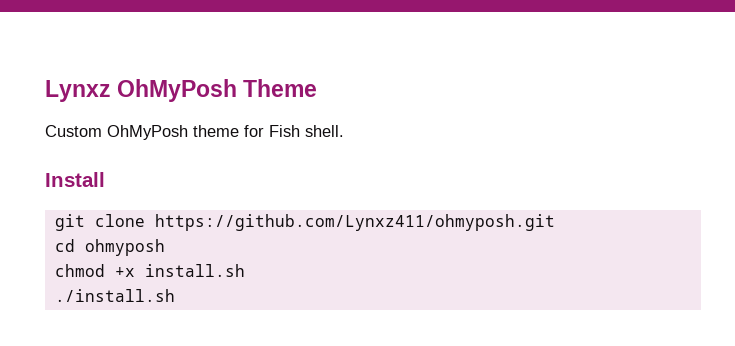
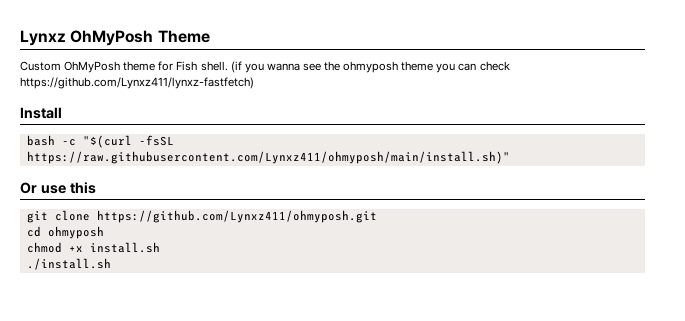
- Custom OhMyPosh theme for Fish shell.
+ Custom OhMyPosh theme for Fish shell. (if you wanna see the ohmyposh theme you can check https://github.com/Lynxz411/lynxz-fastfetch)
  Install
+ bash -c "$(curl -fsSL https://raw.githubusercontent.com/Lynxz411/ohmyposh/main/install.sh)"
+ Or use this

